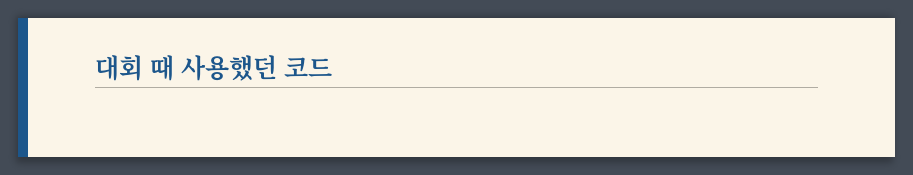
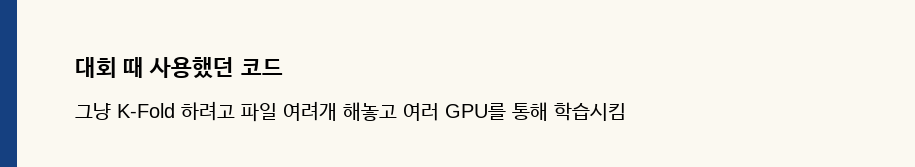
+ 그냥 K-Fold 하려고 파일 여려개 해놓고 여러 GPU를 통해 학습시킴

